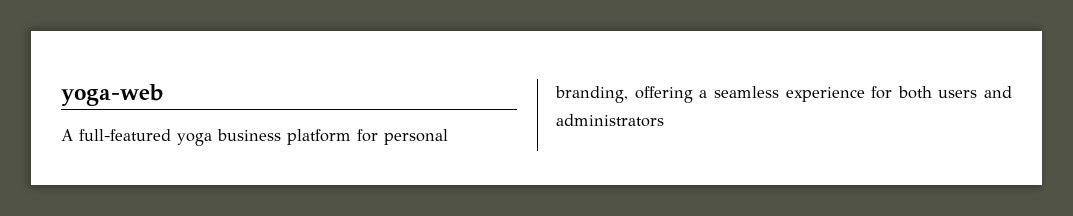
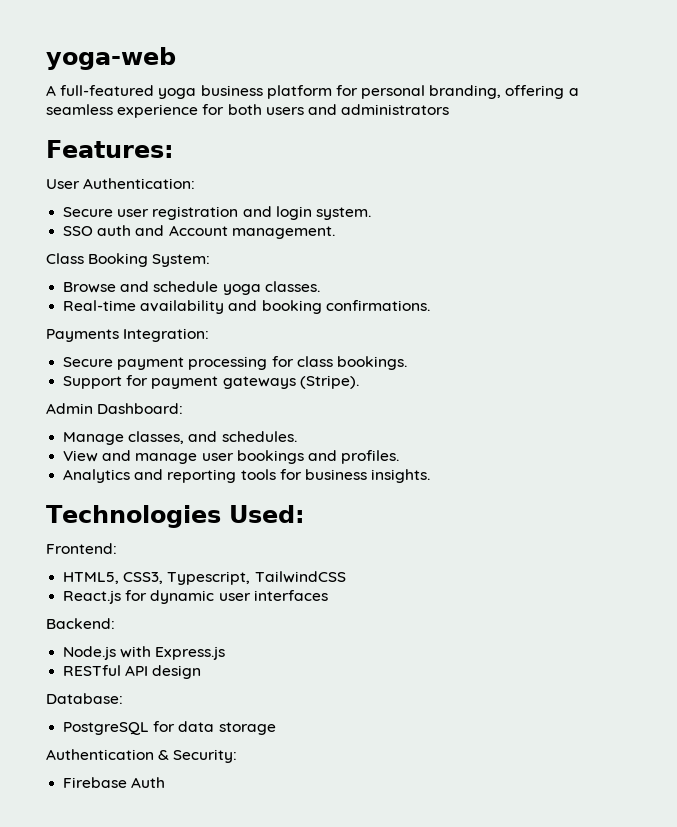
+ Features:
+ User Authentication:
+ Secure user registration and login system.
+ SSO auth and Account management.
+ Class Booking System:
+ Browse and schedule yoga classes.
+ Real-time availability and booking confirmations.
+ Payments Integration:
+ Secure payment processing for class bookings.
+ Support for payment gateways (Stripe).
+ Admin Dashboard:
+ Manage classes, and schedules.
+ View and manage user bookings and profiles.
+ Analytics and reporting tools for business insights.
+ Technologies Used:
+ Frontend:
+ HTML5, CSS3, Typescript, TailwindCSS
+ React.js for dynamic user interfaces
+ Backend:
+ Node.js with Express.js
+ RESTful API design
+ Database:
+ PostgreSQL for data storage
+ Authentication & Security:
+ Firebase Auth

